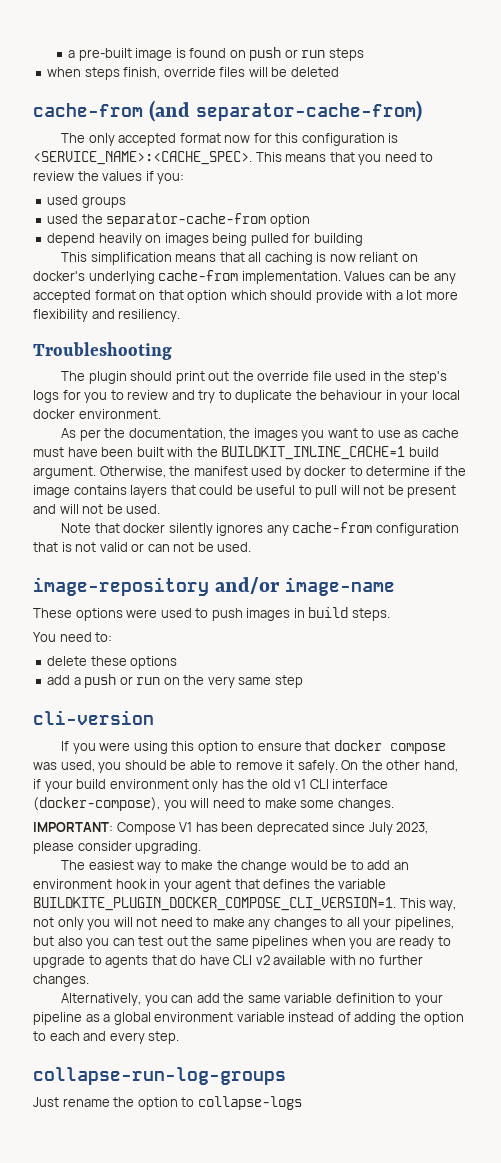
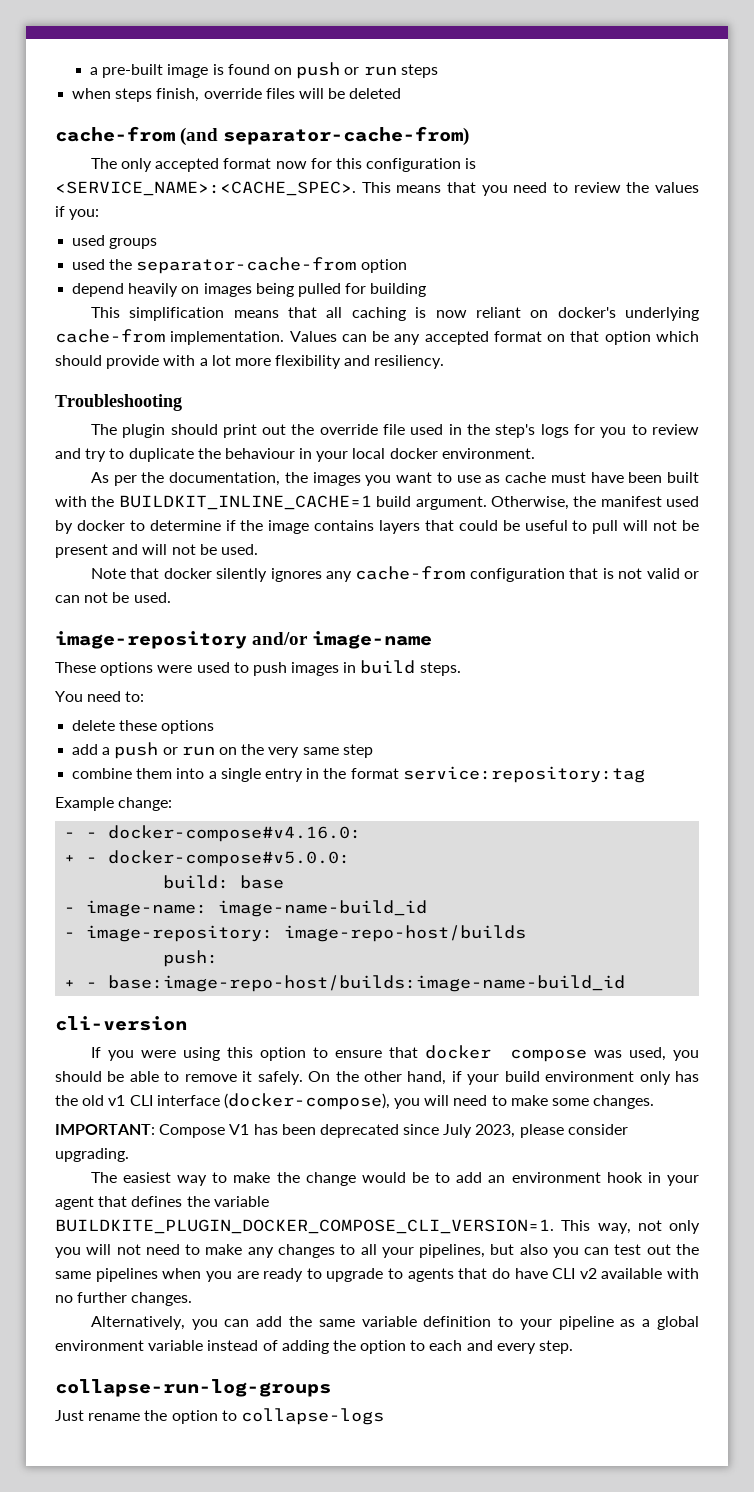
+ combine them into a single entry in the format service:repository:tag
+ Example change:
+ - - docker-compose#v4.16.0:
+ + - docker-compose#v5.0.0:
+ build: base
+ - image-name: image-name-build_id
+ - image-repository: image-repo-host/builds
+ push:
+ + - base:image-repo-host/builds:image-name-build_id

